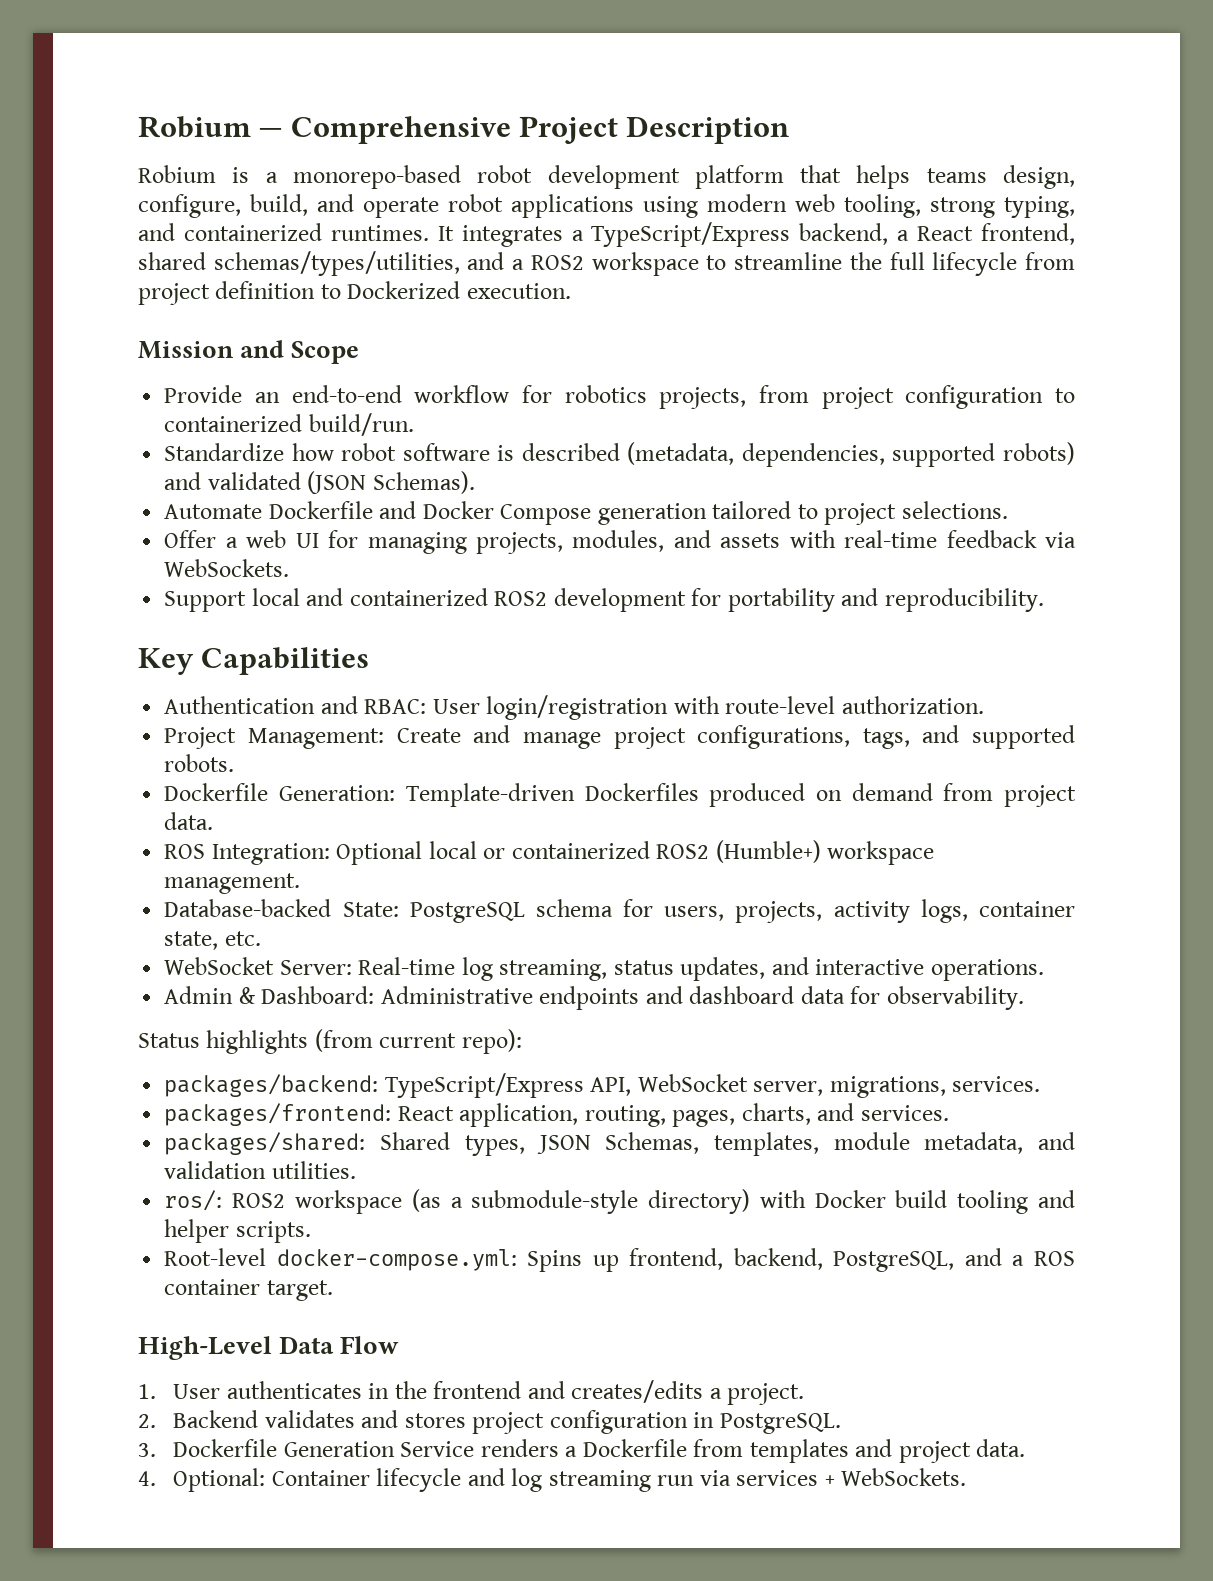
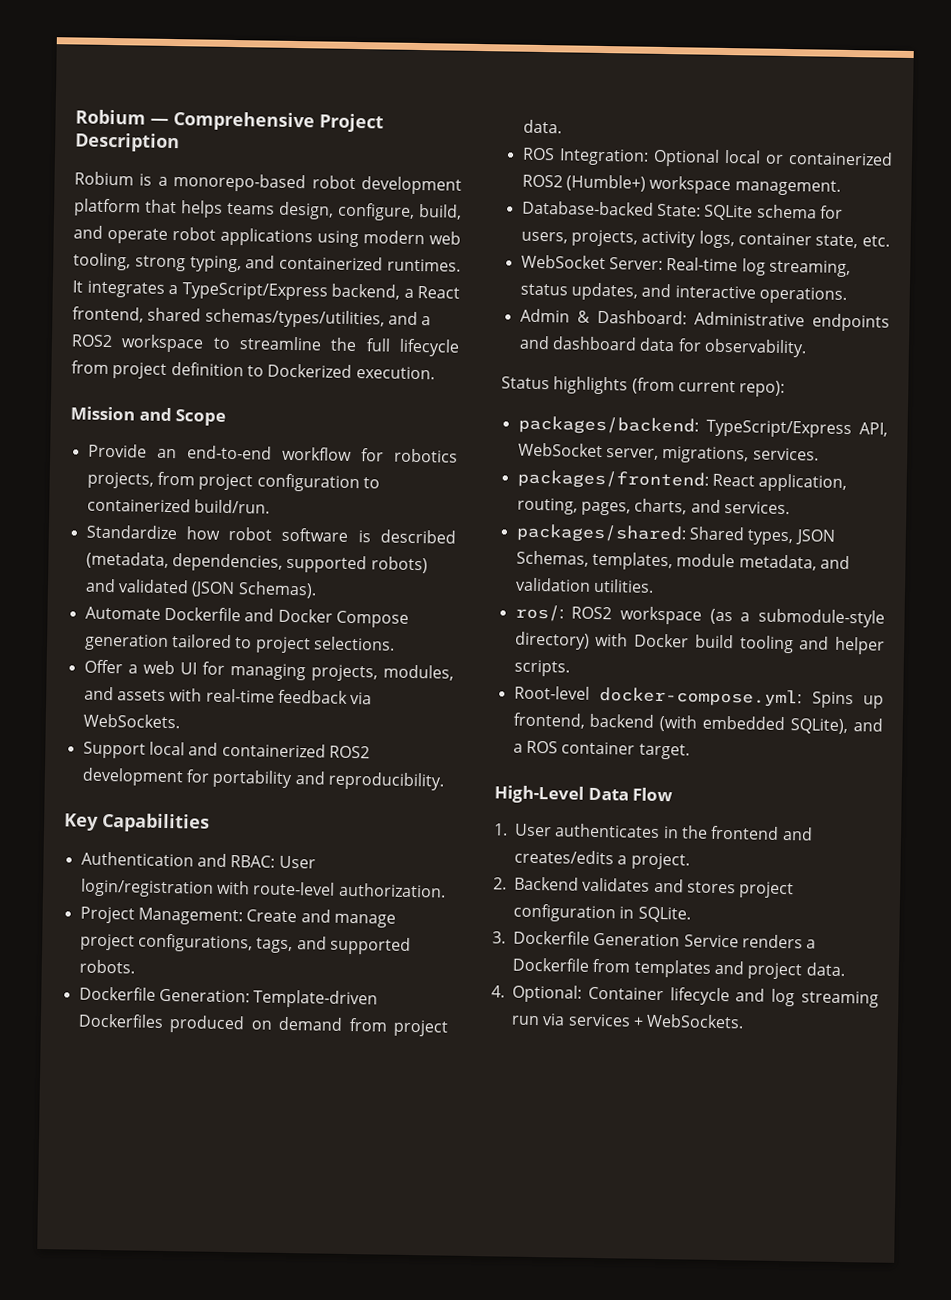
- Database-backed State: PostgreSQL schema for users, projects, activity logs, container state, etc.
+ Database-backed State: SQLite schema for users, projects, activity logs, container state, etc.
- Root-level docker-compose.yml: Spins up frontend, backend, PostgreSQL, and a ROS container target.
+ Root-level docker-compose.yml: Spins up frontend, backend (with embedded SQLite), and a ROS container target.
- 2. Backend validates and stores project configuration in PostgreSQL.
+ 2. Backend validates and stores project configuration in SQLite.

